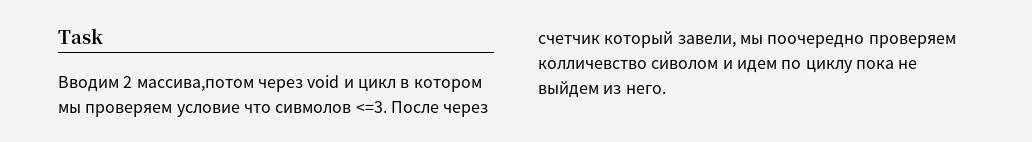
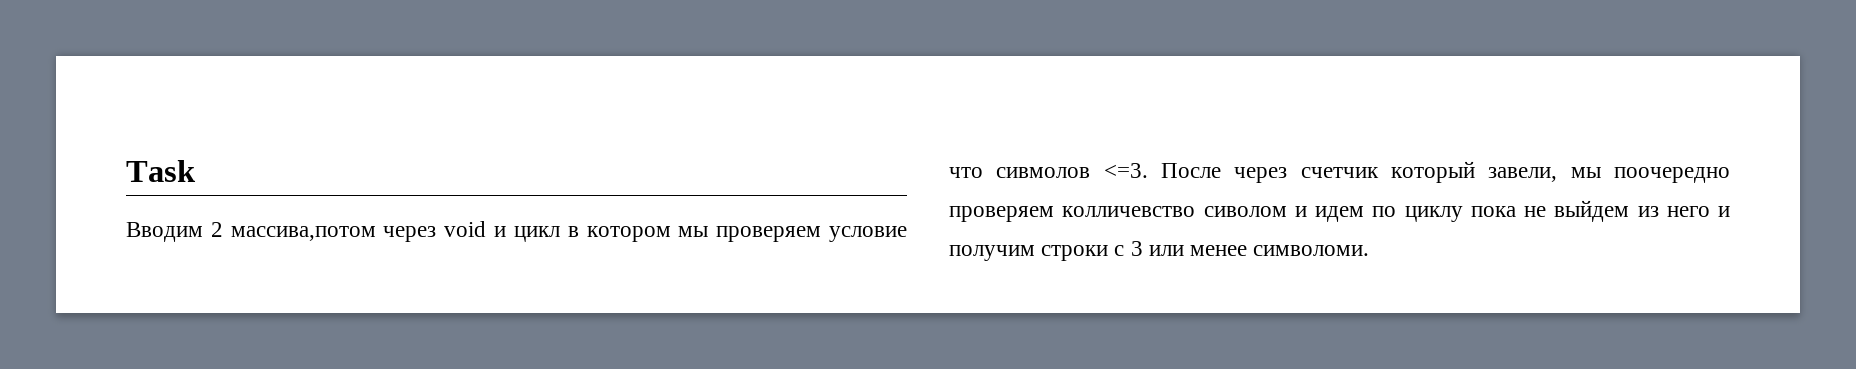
- После через счетчик который завели, мы поочередно проверяем колличевство сиволом и идем по циклу пока не выйдем из него.
+ После через счетчик который завели, мы поочередно проверяем колличевство сиволом и идем по циклу пока не выйдем из него и получим строки с 3 или менее символоми.

